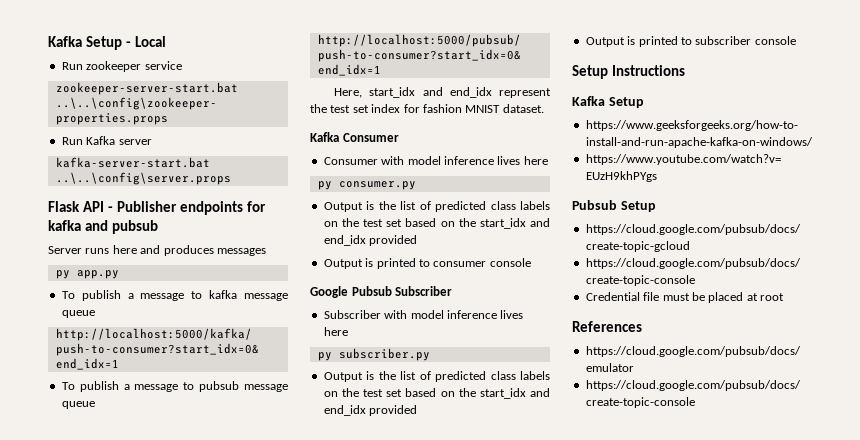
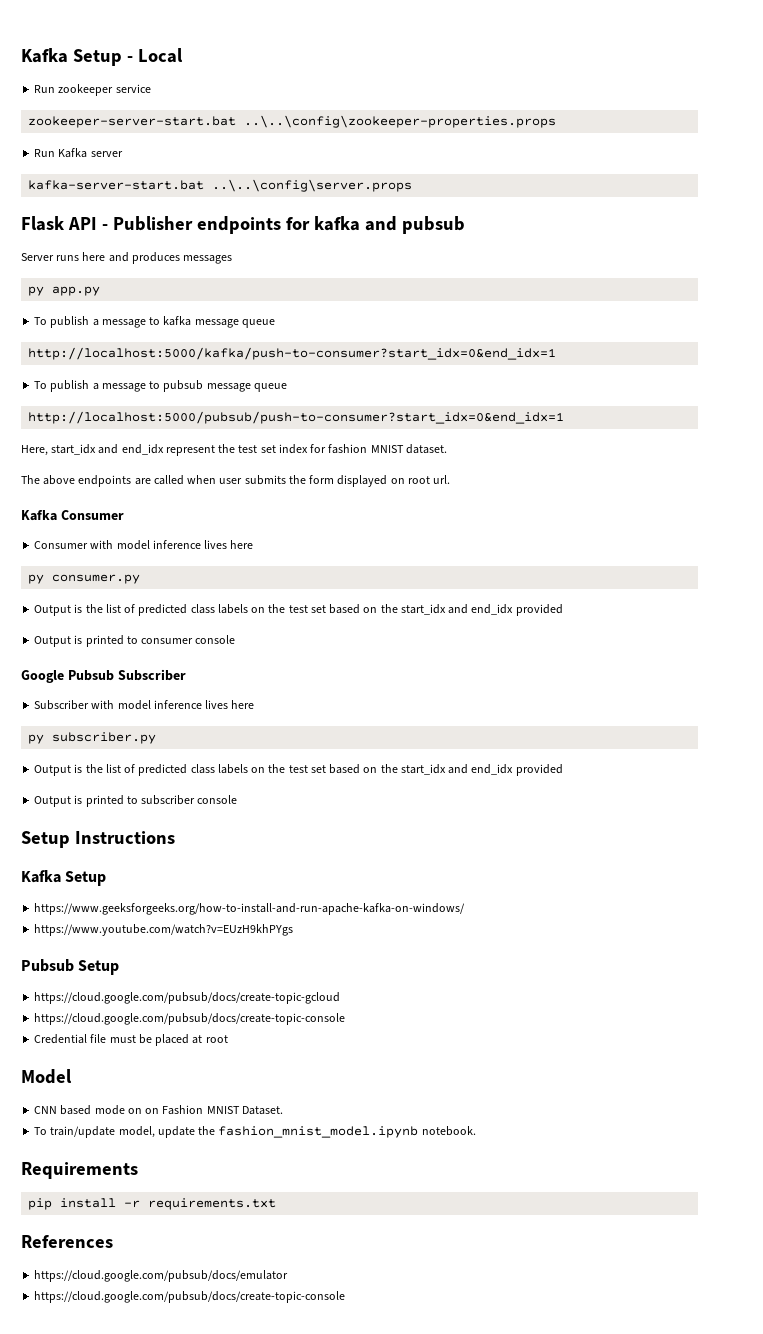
+ The above endpoints are called when user submits the form displayed on root url.
+ Model
+ CNN based mode on on Fashion MNIST Dataset.
+ To train/update model, update the fashion_mnist_model.ipynb notebook.
+ Requirements
+ pip install -r requirements.txt

